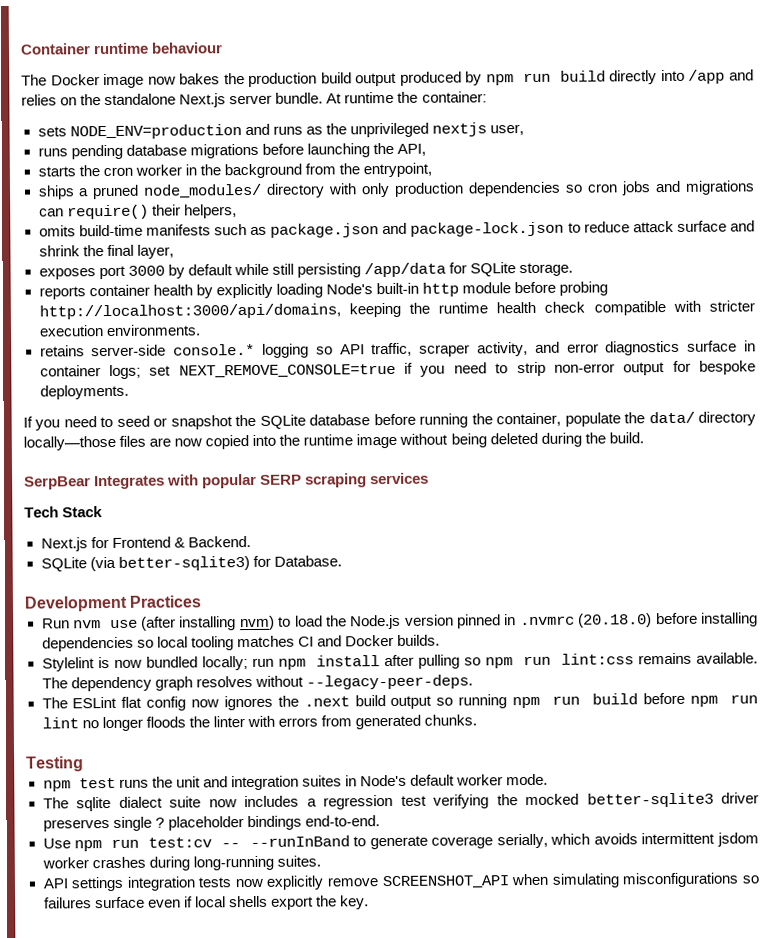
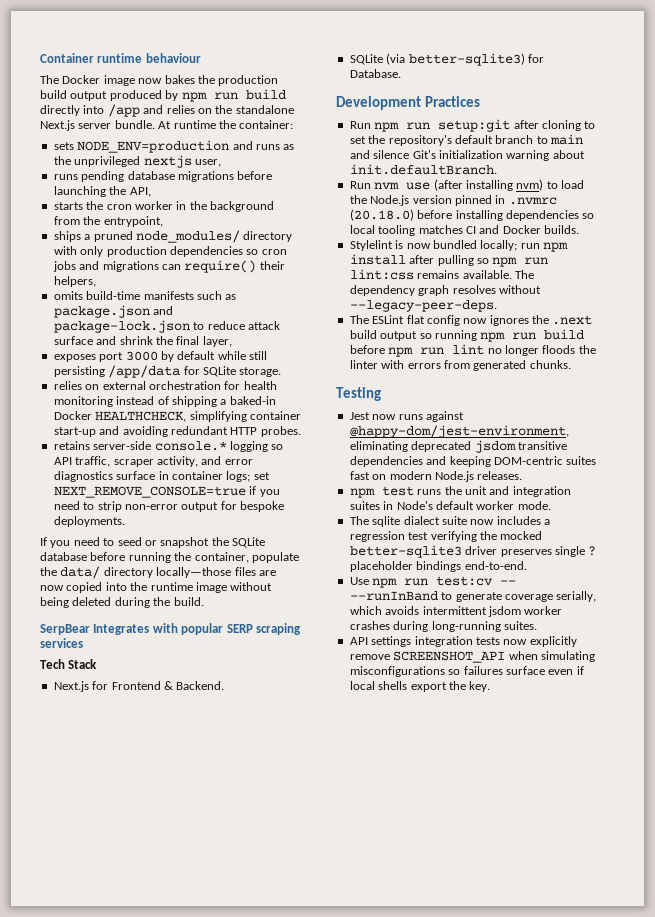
- reports container health by explicitly loading Node's built-in http module before probing http://localhost:3000/api/domains, keeping the runtime health check compatible with stricter execution environments.
+ relies on external orchestration for health monitoring instead of shipping a baked-in Docker HEALTHCHECK, simplifying container start-up and avoiding redundant HTTP probes.
+ Run npm run setup:git after cloning to set the repository's default branch to main and silence Git's initialization warning about init.defaultBranch.
+ Jest now runs against @happy-dom/jest-environment, eliminating deprecated jsdom transitive dependencies and keeping DOM-centric suites fast on modern Node.js releases.

